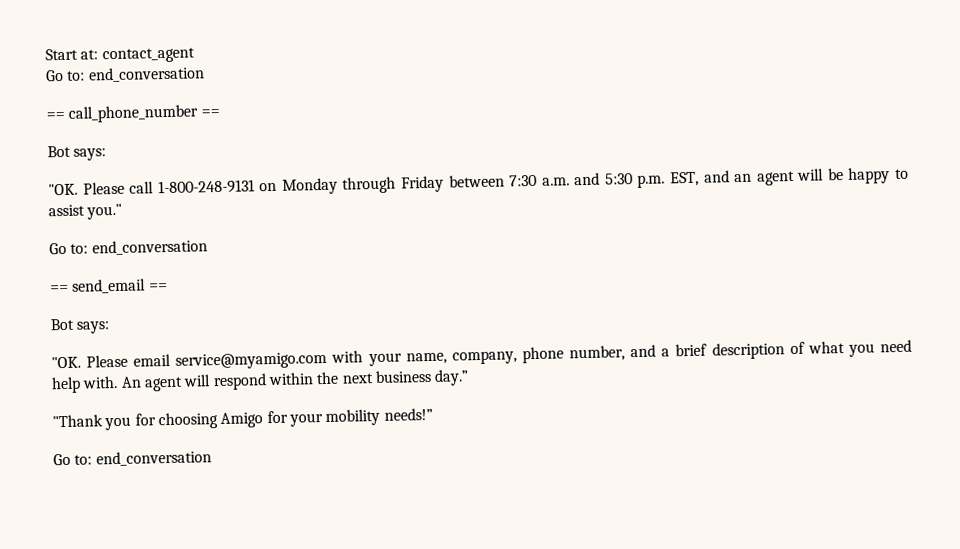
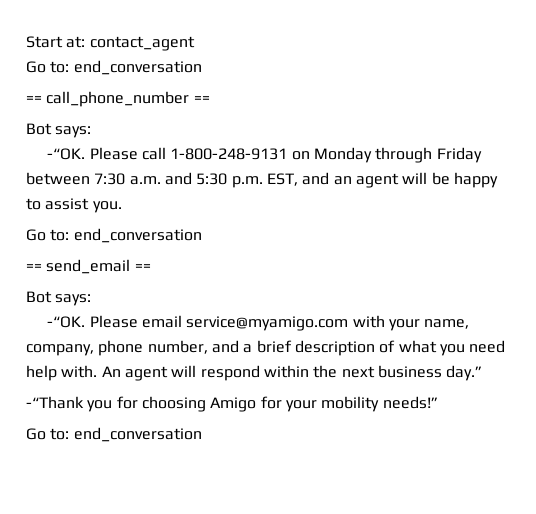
- "OK. Please call 1-800-248-9131 on Monday through Friday between 7:30 a.m. and 5:30 p.m. EST, and an agent will be happy to assist you."
+ -“OK. Please call 1-800-248-9131 on Monday through Friday between 7:30 a.m. and 5:30 p.m. EST, and an agent will be happy to assist you.
- "OK. Please email service@myamigo.com with your name, company, phone number, and a brief description of what you need help with.
+ -“OK. Please email service@myamigo.com with your name, company, phone number, and a brief description of what you need help with.
- "Thank you for choosing Amigo for your mobility needs!”
+ -“Thank you for choosing Amigo for your mobility needs!”

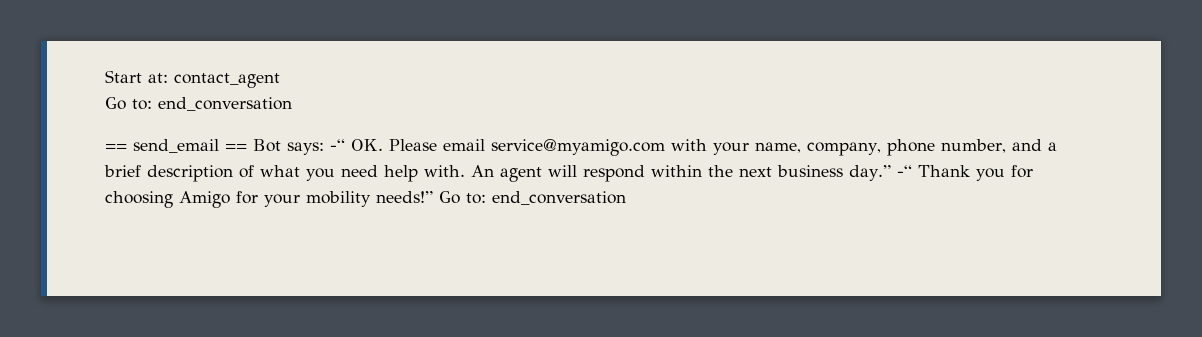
- == call_phone_number ==
- Bot says:
- -“OK. Please call 1-800-248-9131 on Monday through Friday between 7:30 a.m. and 5:30 p.m. EST, and an agent will be happy to assist you.
- Go to: end_conversation
- == send_email ==
- Bot says:
- -“OK. Please email service@myamigo.com with your name, company, phone number, and a brief description of what you need help with.
+ == send_email == Bot says: -“ OK. Please email service@myamigo.com with your name, company, phone number, and a brief description of what you need help with.
- An agent will respond within the next business day.”
- -“Thank you for choosing Amigo for your mobility needs!”
- Go to: end_conversation
+ An agent will respond within the next business day.” -“ Thank you for choosing Amigo for your mobility needs!” Go to: end_conversation

